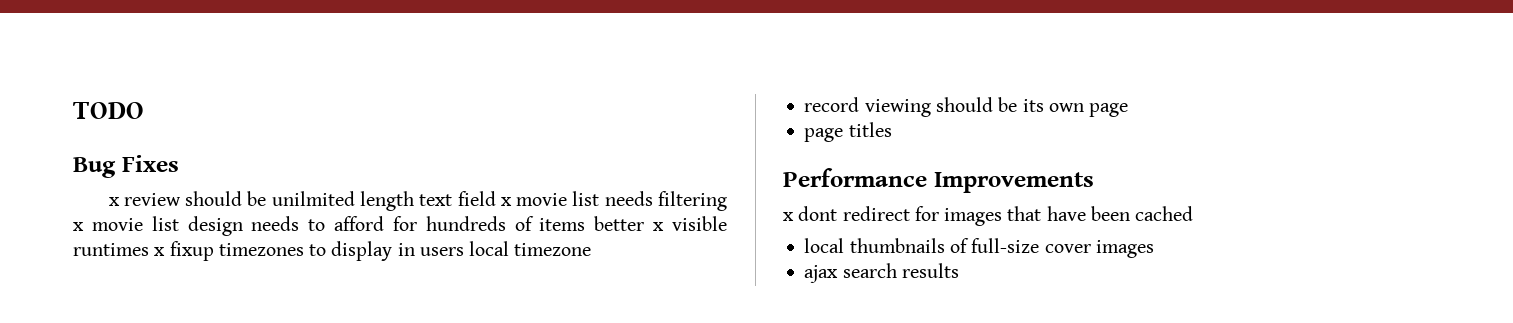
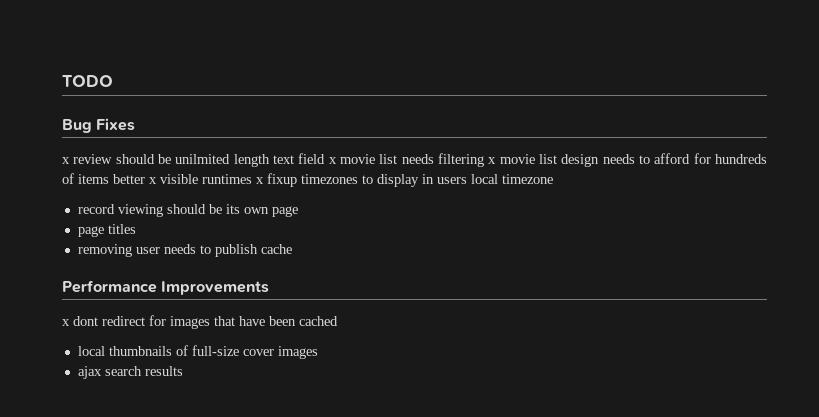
+ removing user needs to publish cache

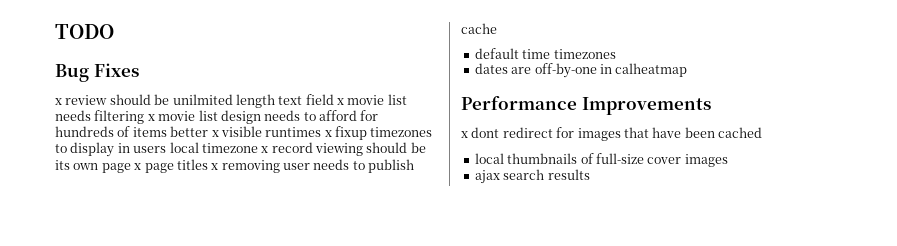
- x review should be unilmited length text field x movie list needs filtering x movie list design needs to afford for hundreds of items better x visible runtimes x fixup timezones to display in users local timezone
- record viewing should be its own page
- page titles
- removing user needs to publish cache
+ x review should be unilmited length text field x movie list needs filtering x movie list design needs to afford for hundreds of items better x visible runtimes x fixup timezones to display in users local timezone x record viewing should be its own page x page titles x removing user needs to publish cache
+ default time timezones
+ dates are off-by-one in calheatmap

